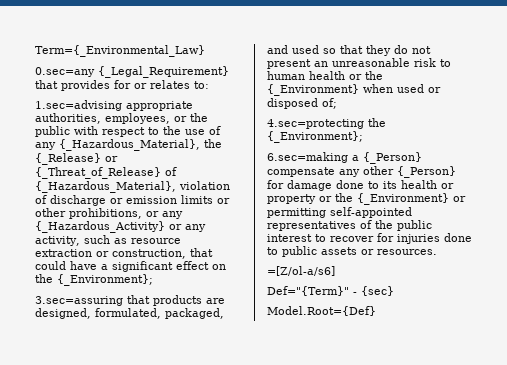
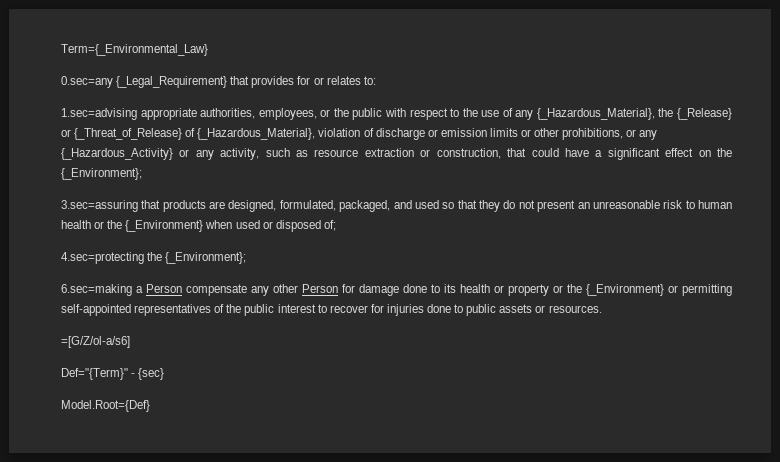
- 6.sec=making a {_Person} compensate any other {_Person} for damage done to its health or property or the {_Environment} or permitting self-appointed representatives of the public interest to recover for injuries done to public assets or resources.
+ 6.sec=making a Person compensate any other Person for damage done to its health or property or the {_Environment} or permitting self-appointed representatives of the public interest to recover for injuries done to public assets or resources.
- =[Z/ol-a/s6]
+ =[G/Z/ol-a/s6]

